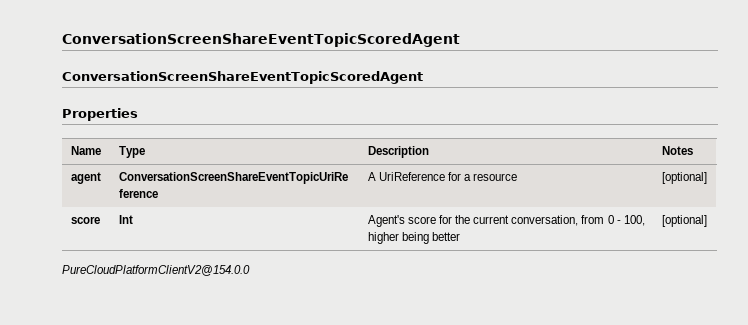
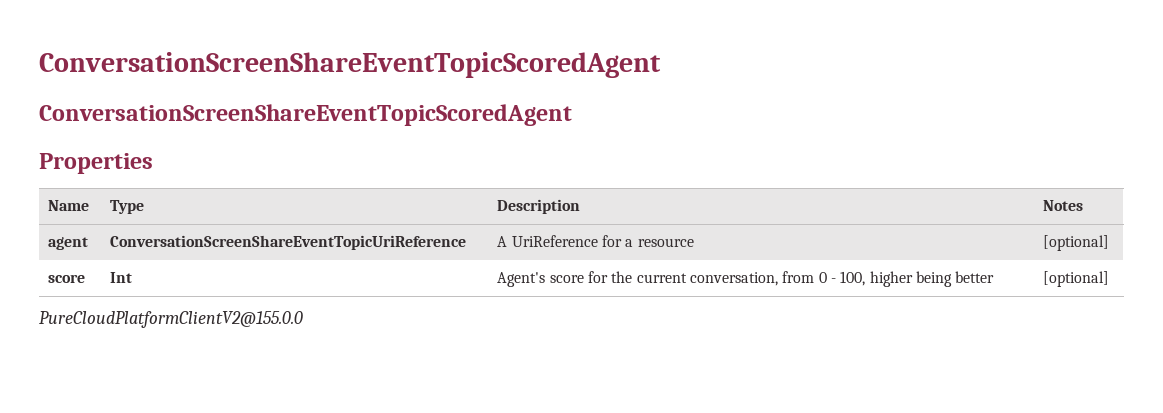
- PureCloudPlatformClientV2@154.0.0
+ PureCloudPlatformClientV2@155.0.0

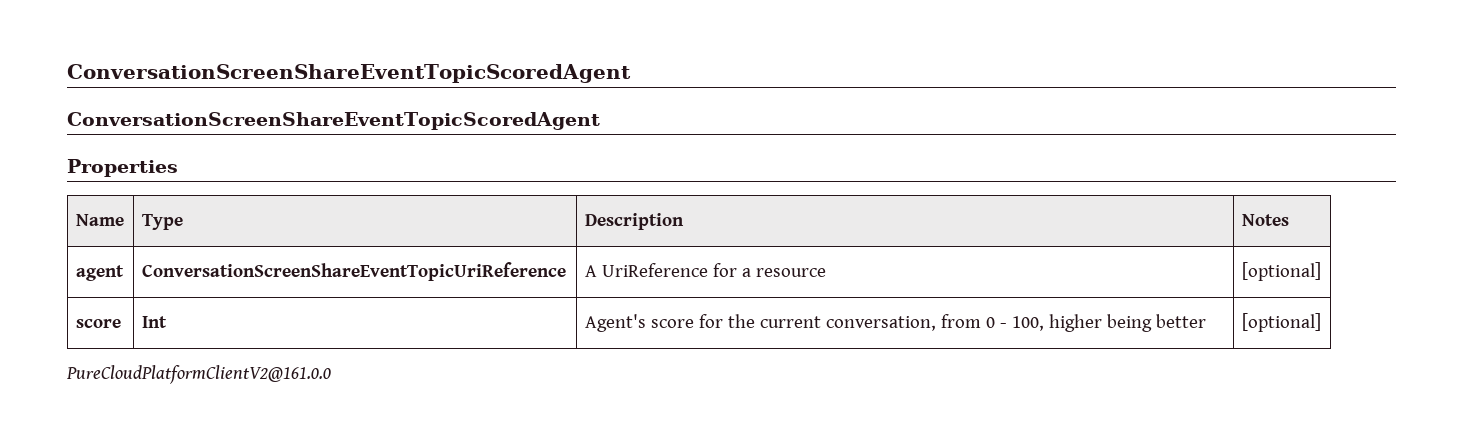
- PureCloudPlatformClientV2@155.0.0
+ PureCloudPlatformClientV2@161.0.0

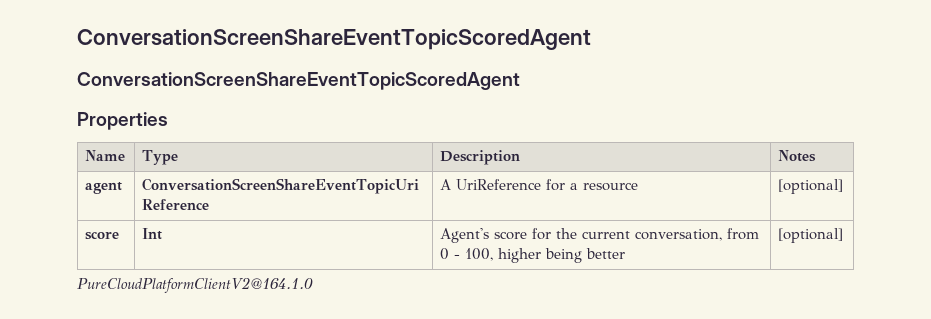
- PureCloudPlatformClientV2@161.0.0
+ PureCloudPlatformClientV2@164.1.0

